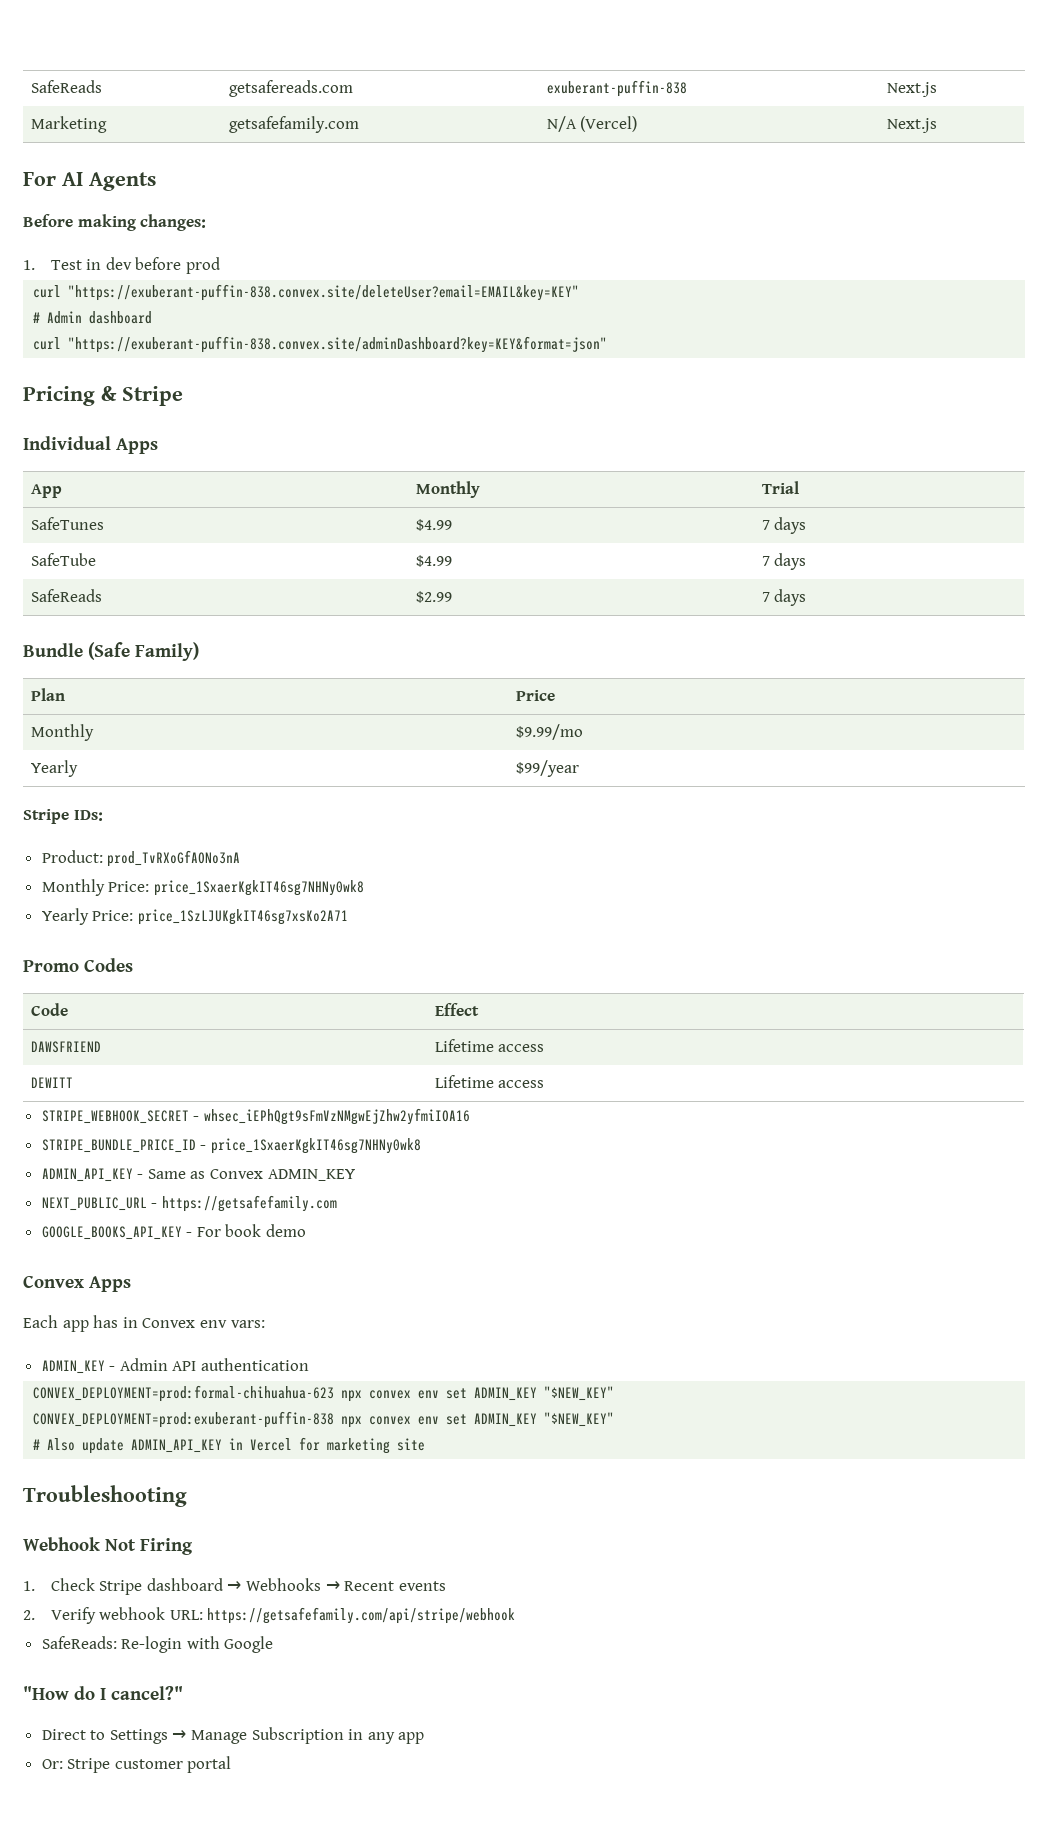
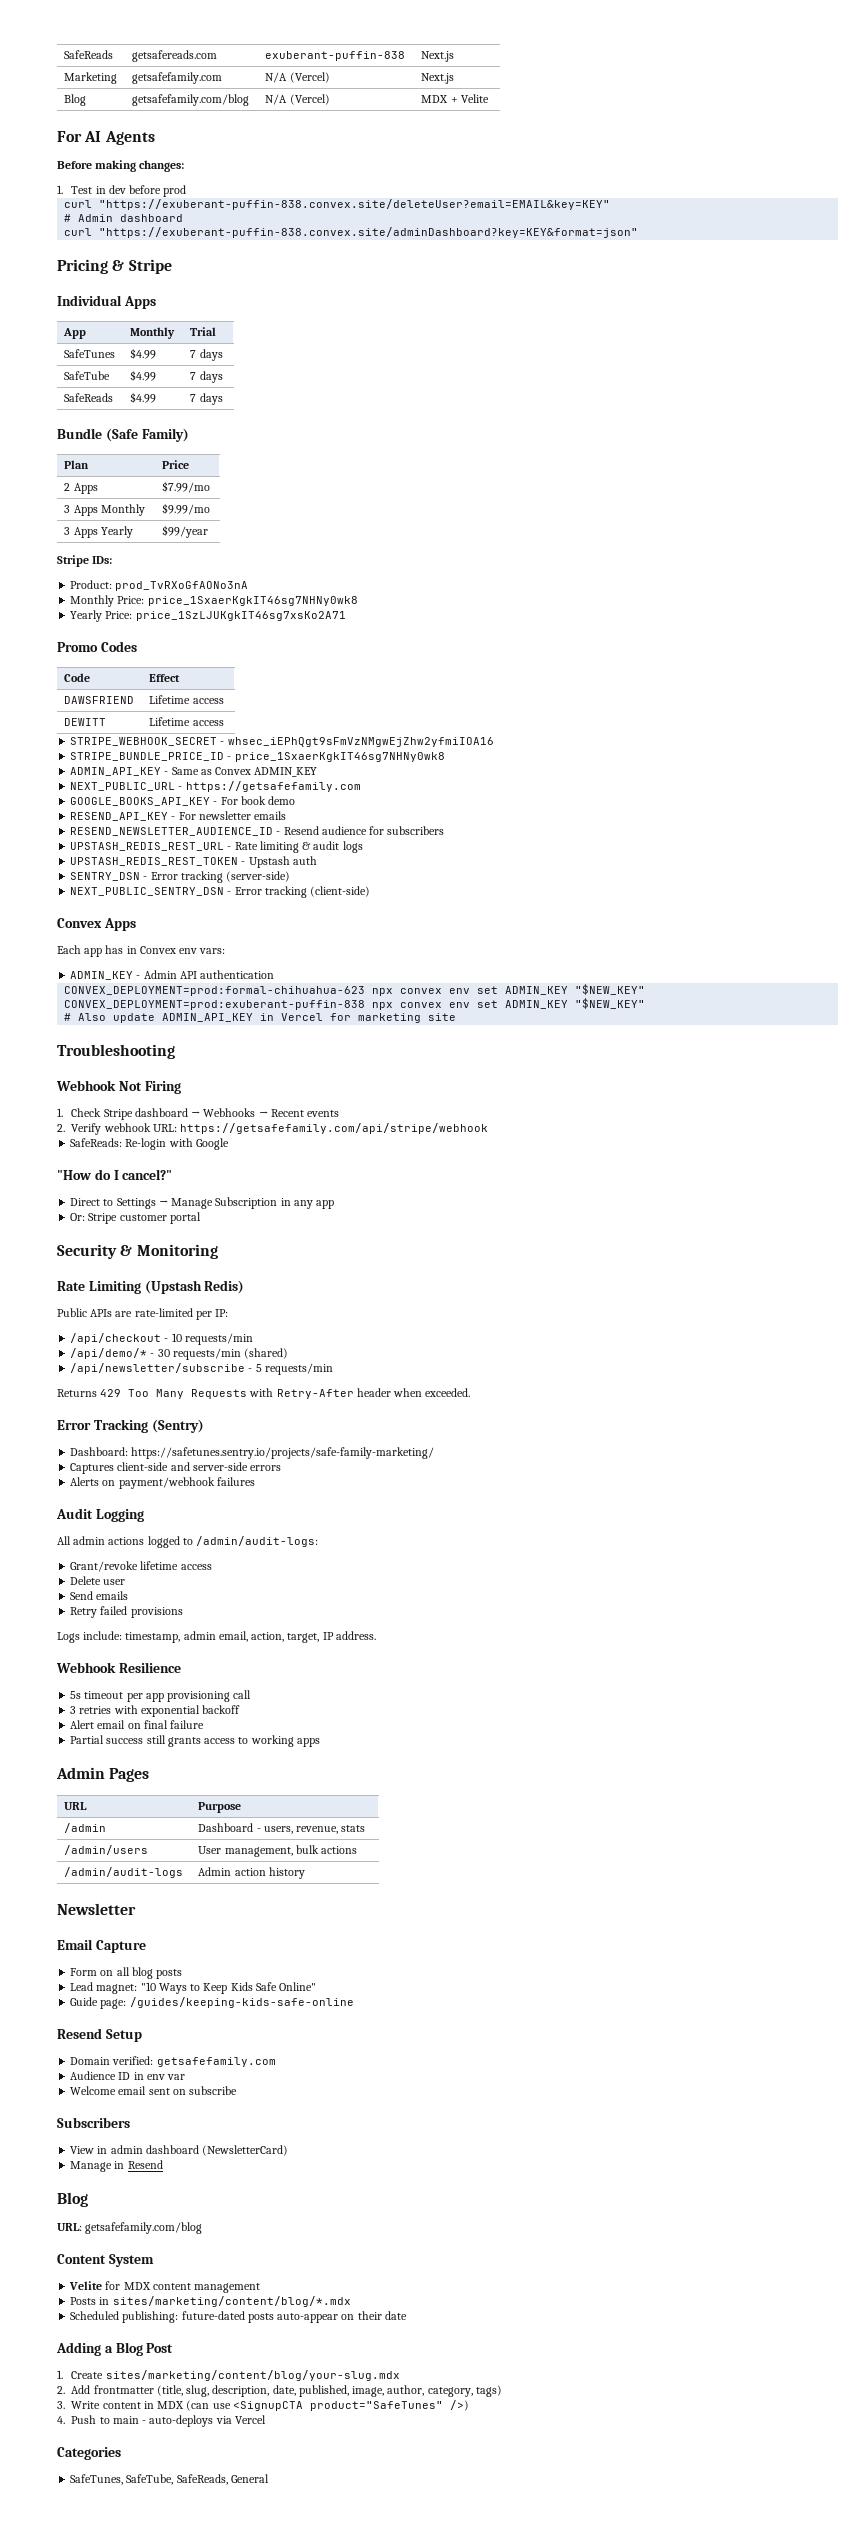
+ Blog | getsafefamily.com/blog | N/A (Vercel) | MDX + Velite
- SafeReads | $2.99 | 7 days
+ SafeReads | $4.99 | 7 days
- Monthly | $9.99/mo
+ 2 Apps | $7.99/mo
+ 3 Apps Monthly | $9.99/mo
- Yearly | $99/year
+ 3 Apps Yearly | $99/year
+ RESEND_API_KEY - For newsletter emails
+ RESEND_NEWSLETTER_AUDIENCE_ID - Resend audience for subscribers
+ UPSTASH_REDIS_REST_URL - Rate limiting & audit logs
+ UPSTASH_REDIS_REST_TOKEN - Upstash auth
+ SENTRY_DSN - Error tracking (server-side)
+ NEXT_PUBLIC_SENTRY_DSN - Error tracking (client-side)
+ Security & Monitoring
+ Rate Limiting (Upstash Redis)
+ Public APIs are rate-limited per IP:
+ /api/checkout - 10 requests/min
+ /api/demo/* - 30 requests/min (shared)
+ /api/newsletter/subscribe - 5 requests/min
+ Returns 429 Too Many Requests with Retry-After header when exceeded.
+ Error Tracking (Sentry)
+ Dashboard: https://safetunes.sentry.io/projects/safe-family-marketing/
+ Captures client-side and server-side errors
+ Alerts on payment/webhook failures
+ Audit Logging
+ All admin actions logged to /admin/audit-logs:
+ Grant/revoke lifetime access
+ Delete user
+ Send emails
+ Retry failed provisions
+ Logs include: timestamp, admin email, action, target, IP address.
+ Webhook Resilience
+ 5s timeout per app provisioning call
+ 3 retries with exponential backoff
+ Alert email on final failure
+ Partial success still grants access to working apps
+ Admin Pages
+ URL | Purpose
+ /admin | Dashboard - users, revenue, stats
+ /admin/users | User management, bulk actions
+ /admin/audit-logs | Admin action history
+ Newsletter
+ Email Capture
+ Form on all blog posts
+ Lead magnet: "10 Ways to Keep Kids Safe Online"
+ Guide page: /guides/keeping-kids-safe-online
+ Resend Setup
+ Domain verified: getsafefamily.com
+ Audience ID in env var
+ Welcome email sent on subscribe
+ Subscribers
+ View in admin dashboard (NewsletterCard)
+ Manage in Resend
+ Blog
+ URL: getsafefamily.com/blog
+ Content System
+ Velite for MDX content management
+ Posts in sites/marketing/content/blog/*.mdx
+ Scheduled publishing: future-dated posts auto-appear on their date
+ Adding a Blog Post
+ 1. Create sites/marketing/content/blog/your-slug.mdx
+ 2. Add frontmatter (title, slug, description, date, published, image, author, category, tags)
+ 3. Write content in MDX (can use <SignupCTA product="SafeTunes" />)
+ 4. Push to main - auto-deploys via Vercel
+ Categories
+ SafeTunes, SafeTube, SafeReads, General

